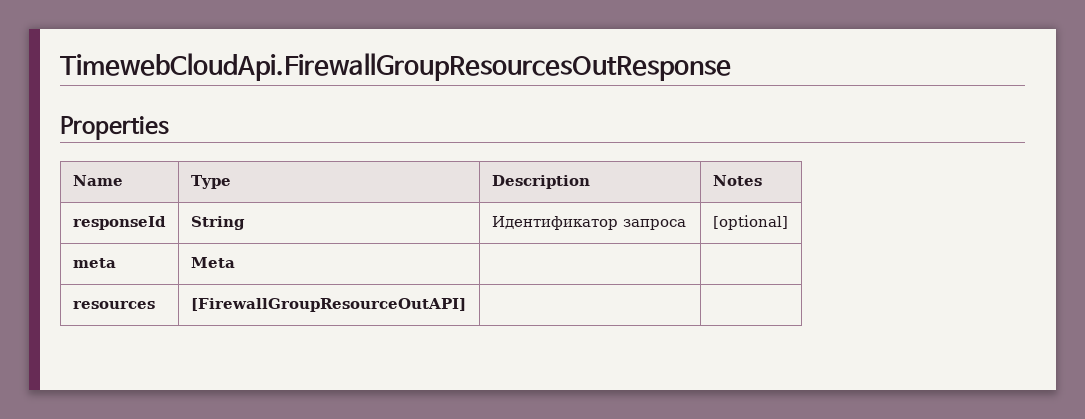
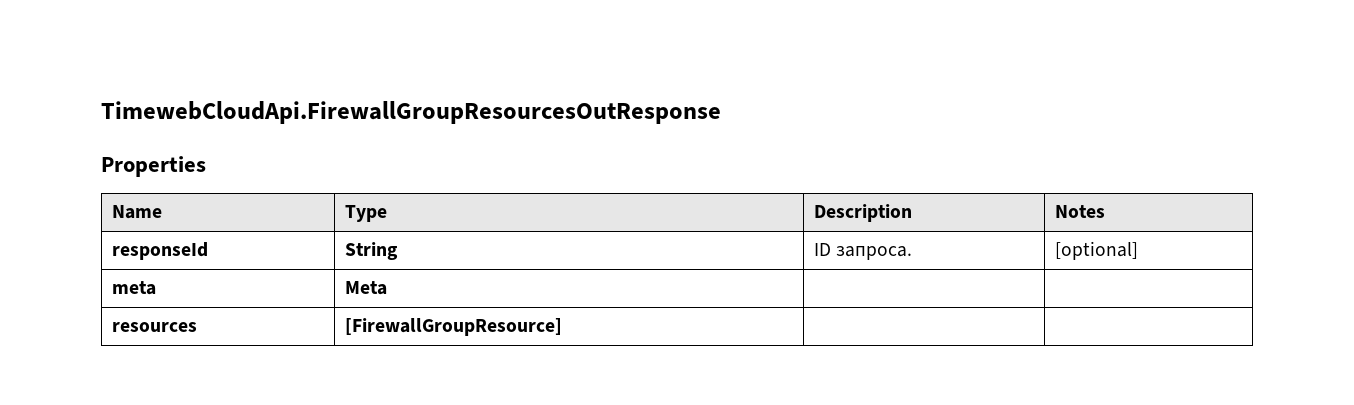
- responseId | String | Идентификатор запроса | [optional]
+ responseId | String | ID запроса. | [optional]
- resources | [FirewallGroupResourceOutAPI] | |
+ resources | [FirewallGroupResource] | |

